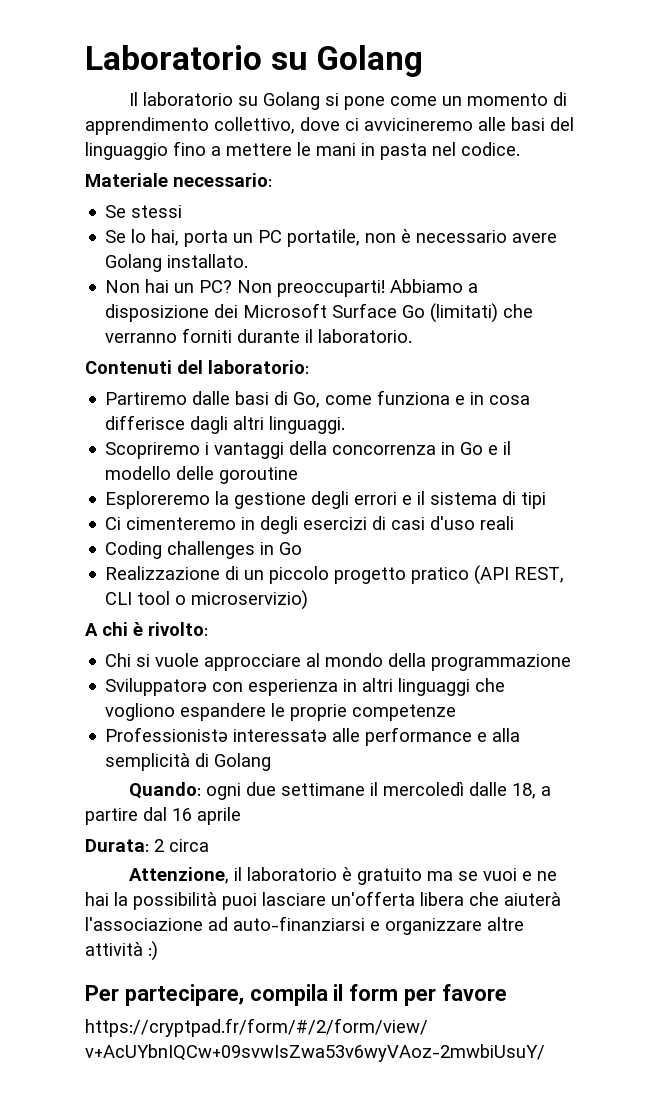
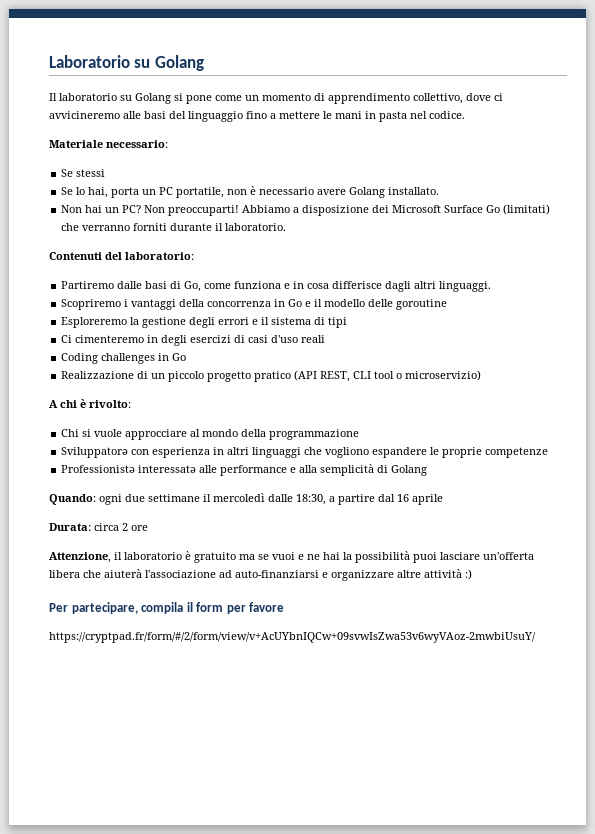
- Quando: ogni due settimane il mercoledì dalle 18, a partire dal 16 aprile
+ Quando: ogni due settimane il mercoledì dalle 18:30, a partire dal 16 aprile
- Durata: 2 circa
+ Durata: circa 2 ore

